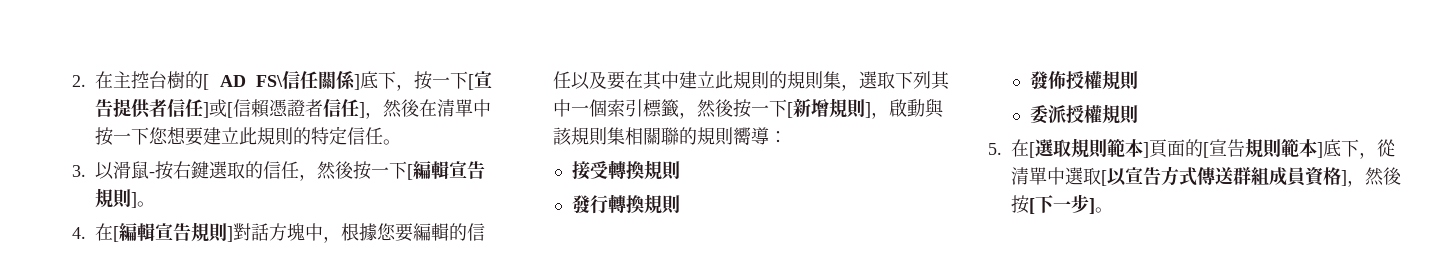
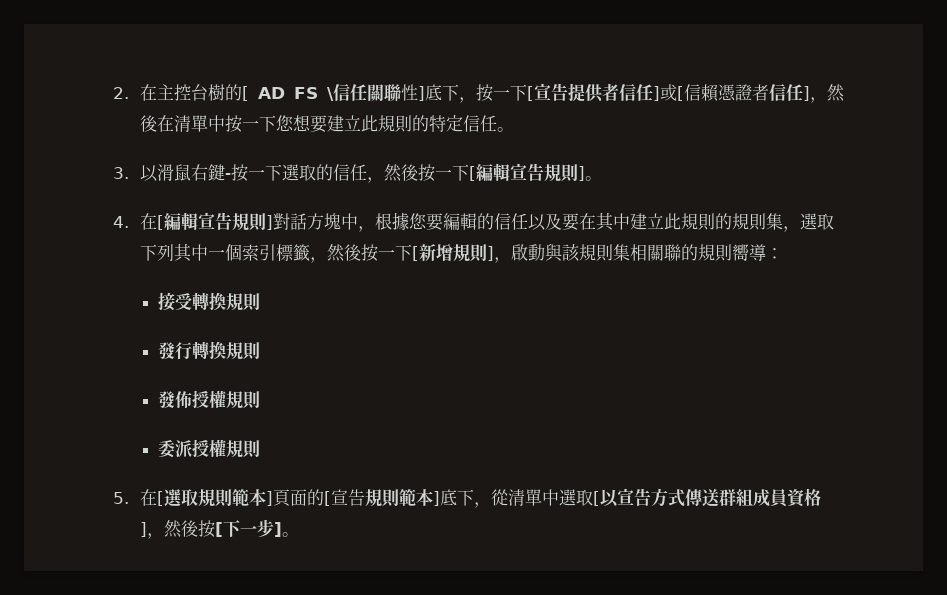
- 2.在主控台樹的[ AD FS\信任關係]底下，按一下[宣告提供者信任]或[信賴憑證者信任]，然後在清單中按一下您想要建立此規則的特定信任。
+ 2.在主控台樹的[ AD FS \信任關聯性]底下，按一下[宣告提供者信任]或[信賴憑證者信任]，然後在清單中按一下您想要建立此規則的特定信任。
- 3.以滑鼠-按右鍵選取的信任，然後按一下[編輯宣告規則]。
+ 3.以滑鼠右鍵-按一下選取的信任，然後按一下[編輯宣告規則]。

